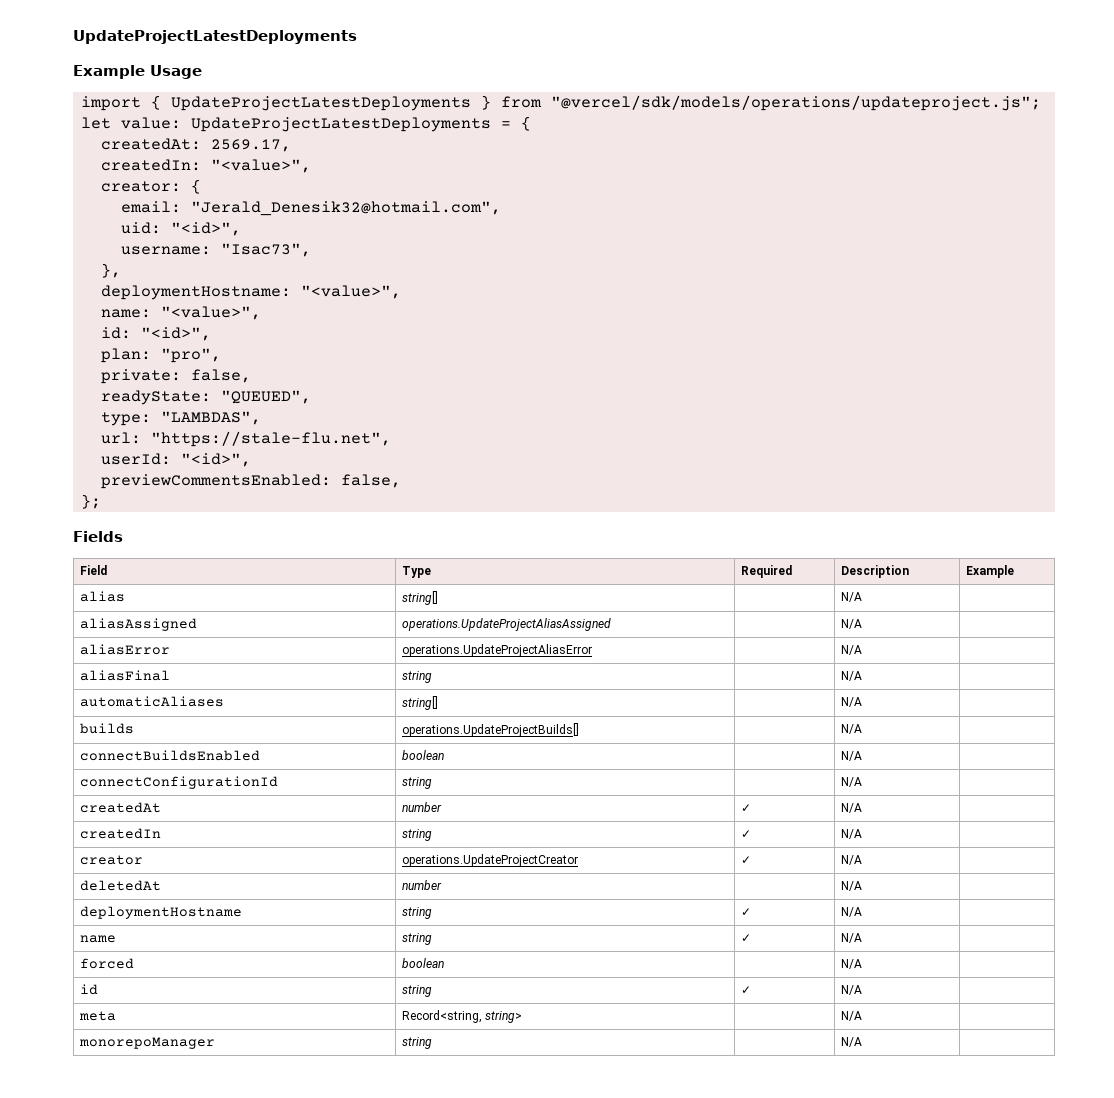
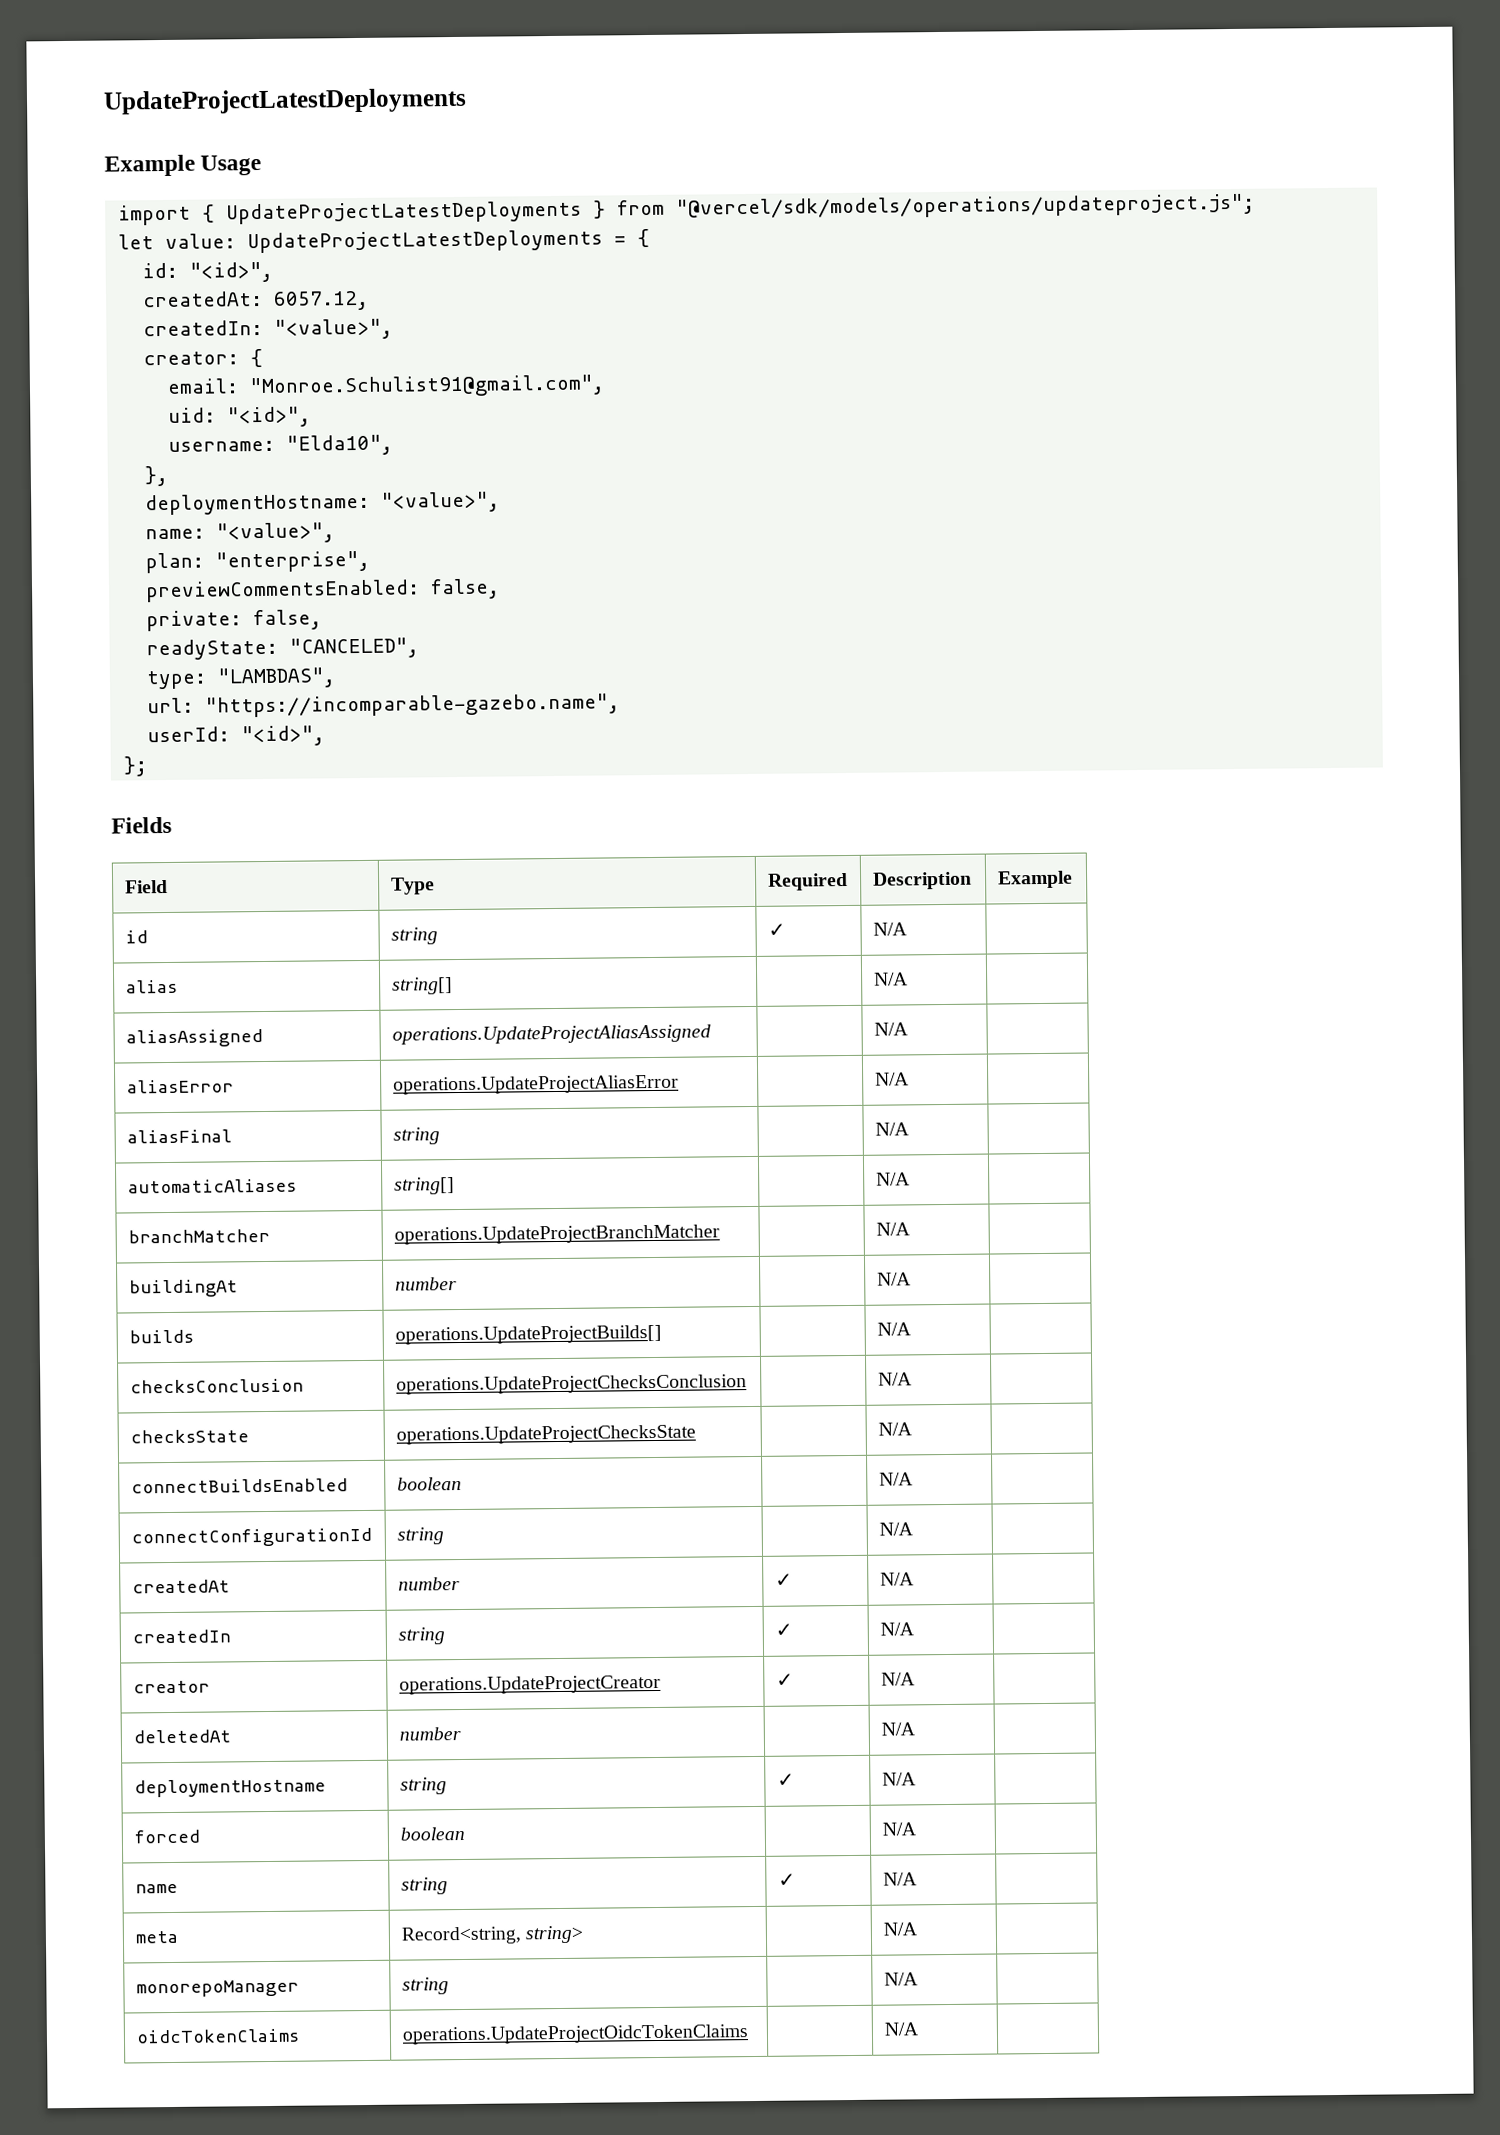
+ id: "<id>",
- createdAt: 2569.17,
+ createdAt: 6057.12,
- email: "Jerald_Denesik32@hotmail.com",
+ email: "Monroe.Schulist91@gmail.com",
- username: "Isac73",
+ username: "Elda10",
- id: "<id>",
- plan: "pro",
+ plan: "enterprise",
+ previewCommentsEnabled: false,
- readyState: "QUEUED",
+ readyState: "CANCELED",
- url: "https://stale-flu.net",
+ url: "https://incomparable-gazebo.name",
- previewCommentsEnabled: false,
+ id | string | ✓ | N/A |
+ branchMatcher | operations.UpdateProjectBranchMatcher | | N/A |
+ buildingAt | number | | N/A |
  builds | operations.UpdateProjectBuilds[] | | N/A |
+ checksConclusion | operations.UpdateProjectChecksConclusion | | N/A |
+ checksState | operations.UpdateProjectChecksState | | N/A |
- name | string | ✓ | N/A |
- id | string | ✓ | N/A |
+ name | string | ✓ | N/A |
+ oidcTokenClaims | operations.UpdateProjectOidcTokenClaims | | N/A |

